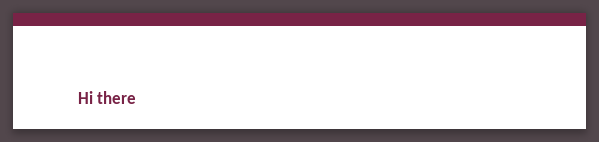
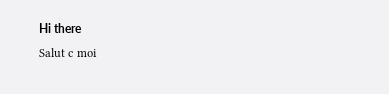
+ Salut c moi

